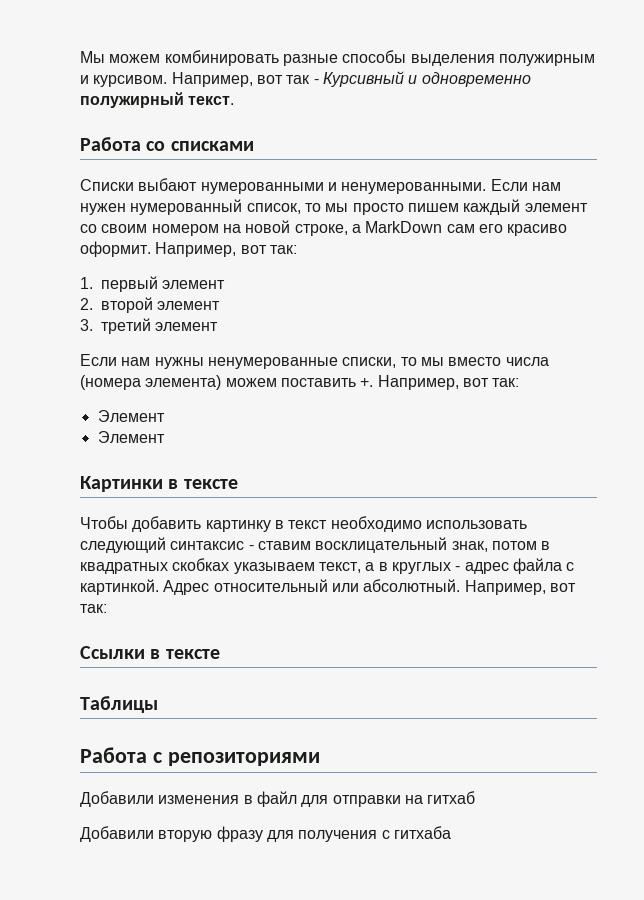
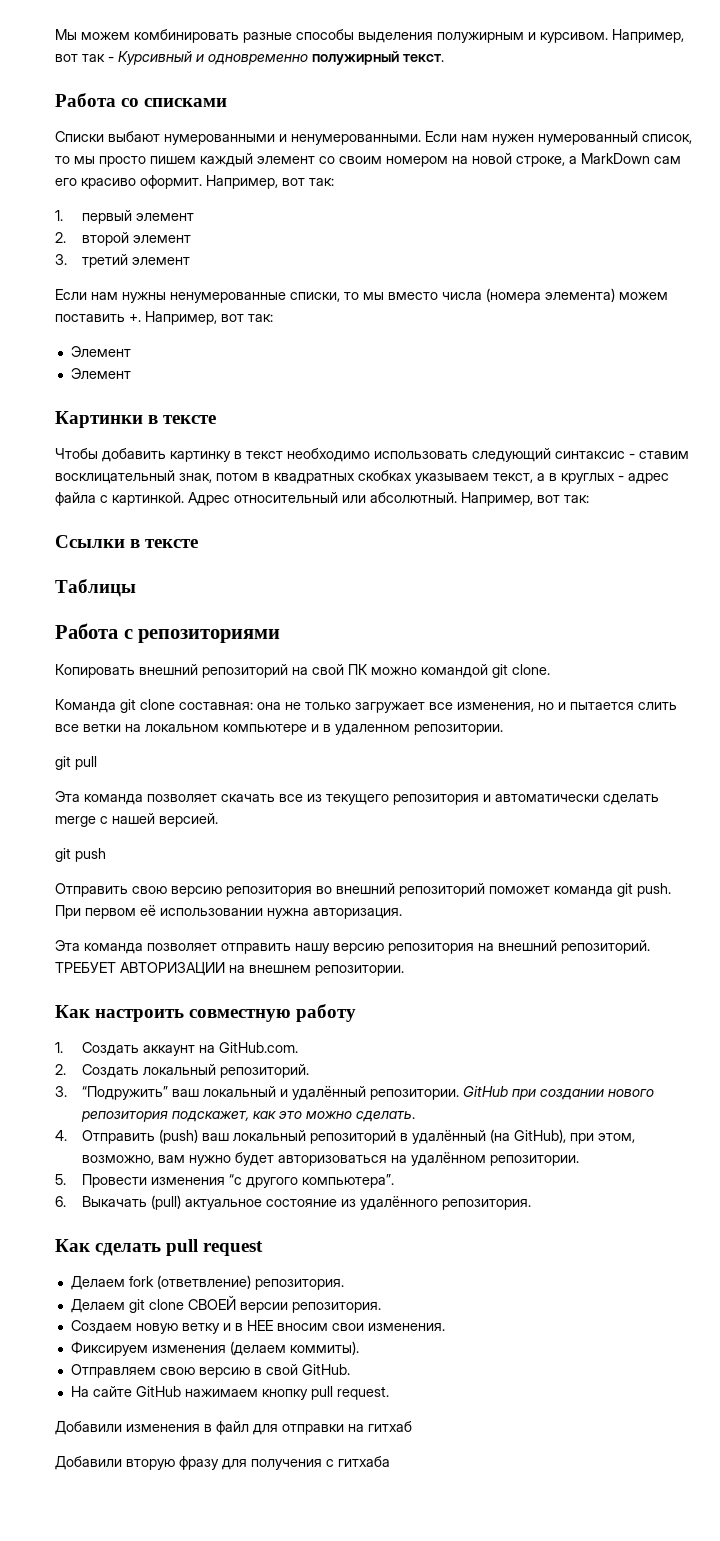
+ Копировать внешний репозиторий на свой ПК можно командой git clone.
+ Команда git clone составная: она не только загружает все изменения, но и пытается слить все ветки на локальном компьютере и в удаленном репозитории.
+ git pull
+ Эта команда позволяет скачать все из текущего репозитория и автоматически сделать merge с нашей версией.
+ git push
+ Отправить свою версию репозитория во внешний репозиторий поможет команда git push. При первом её использовании нужна авторизация.
+ Эта команда позволяет отправить нашу версию репозитория на внешний репозиторий. ТРЕБУЕТ АВТОРИЗАЦИИ на внешнем репозитории.
+ Как настроить совместную работу
+ 1. Создать аккаунт на GitHub.com.
+ 2. Создать локальный репозиторий.
+ 3. “Подружить” ваш локальный и удалённый репозитории. GitHub при создании нового репозитория подскажет, как это можно сделать.
+ 4. Отправить (push) ваш локальный репозиторий в удалённый (на GitHub), при этом, возможно, вам нужно будет авторизоваться на удалённом репозитории.
+ 5. Провести изменения “с другого компьютера”.
+ 6. Выкачать (pull) актуальное состояние из удалённого репозитория.
+ Как сделать pull request
+ Делаем fork (ответвление) репозитория.
+ Делаем git clone СВОЕЙ версии репозитория.
+ Создаем новую ветку и в НЕЕ вносим свои изменения.
+ Фиксируем изменения (делаем коммиты).
+ Отправляем свою версию в свой GitHub.
+ На сайте GitHub нажимаем кнопку pull request.

